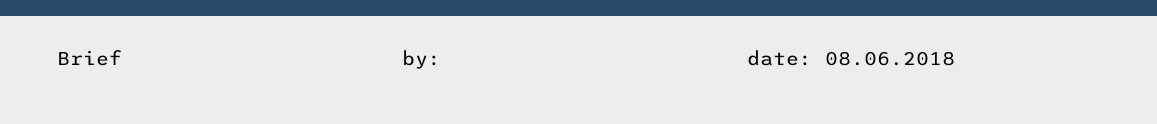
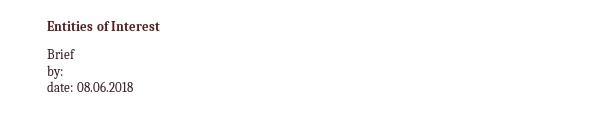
+ Entities of Interest

